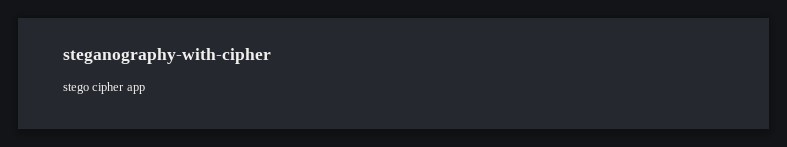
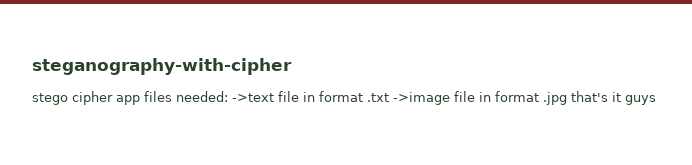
- stego cipher app
+ stego cipher app files needed: ->text file in format .txt ->image file in format .jpg that's it guys

